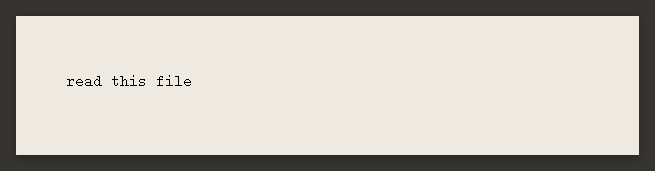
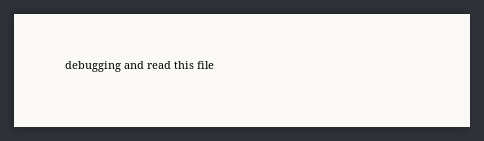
- read this file
+ debugging and read this file

